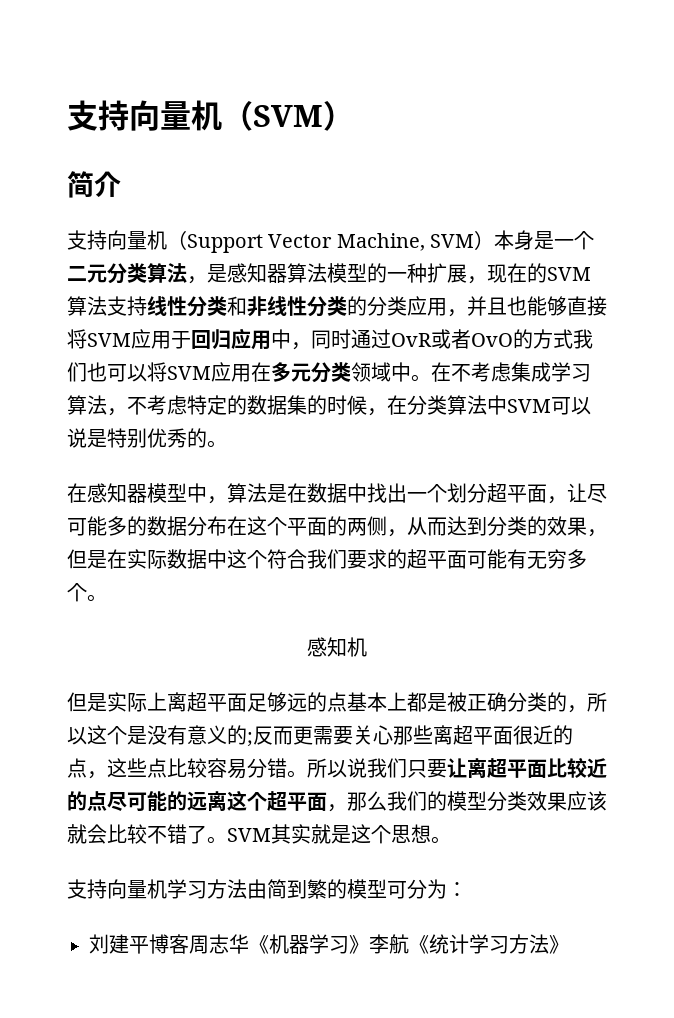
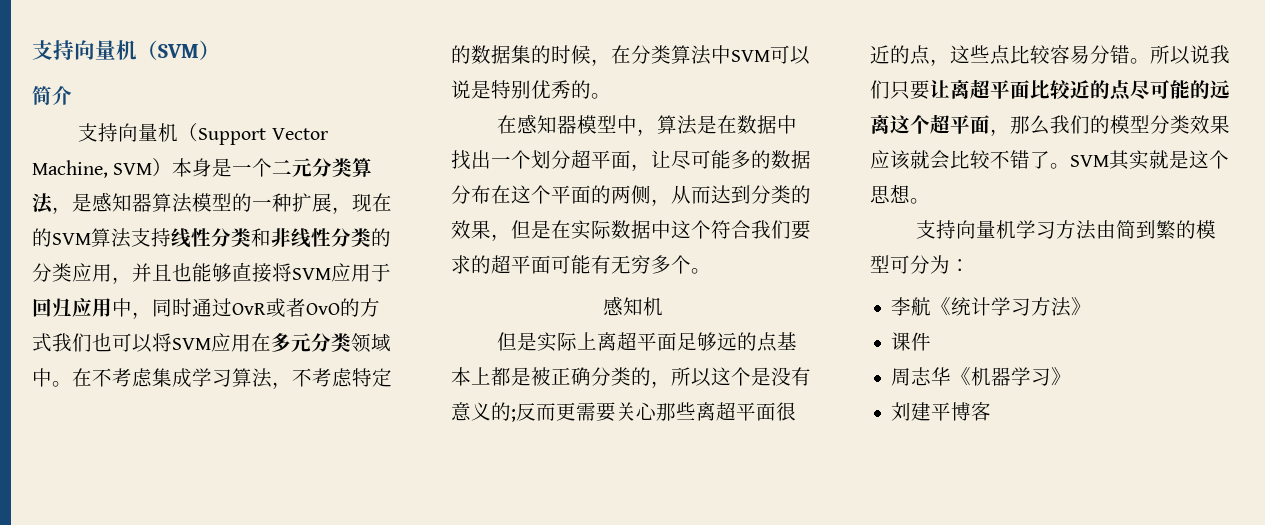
- 刘建平博客周志华《机器学习》李航《统计学习方法》
+ 李航《统计学习方法》
+ 课件
+ 周志华《机器学习》
+ 刘建平博客

